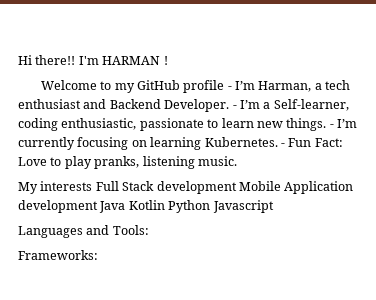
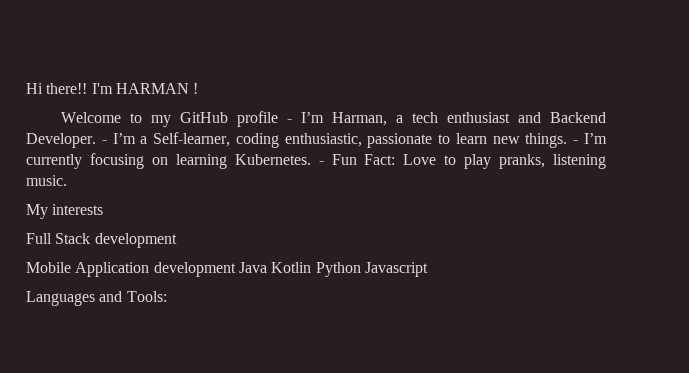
- My interests Full Stack development Mobile Application development Java Kotlin Python Javascript
+ My interests
+ Full Stack development
+ Mobile Application development Java Kotlin Python Javascript
- Frameworks:

